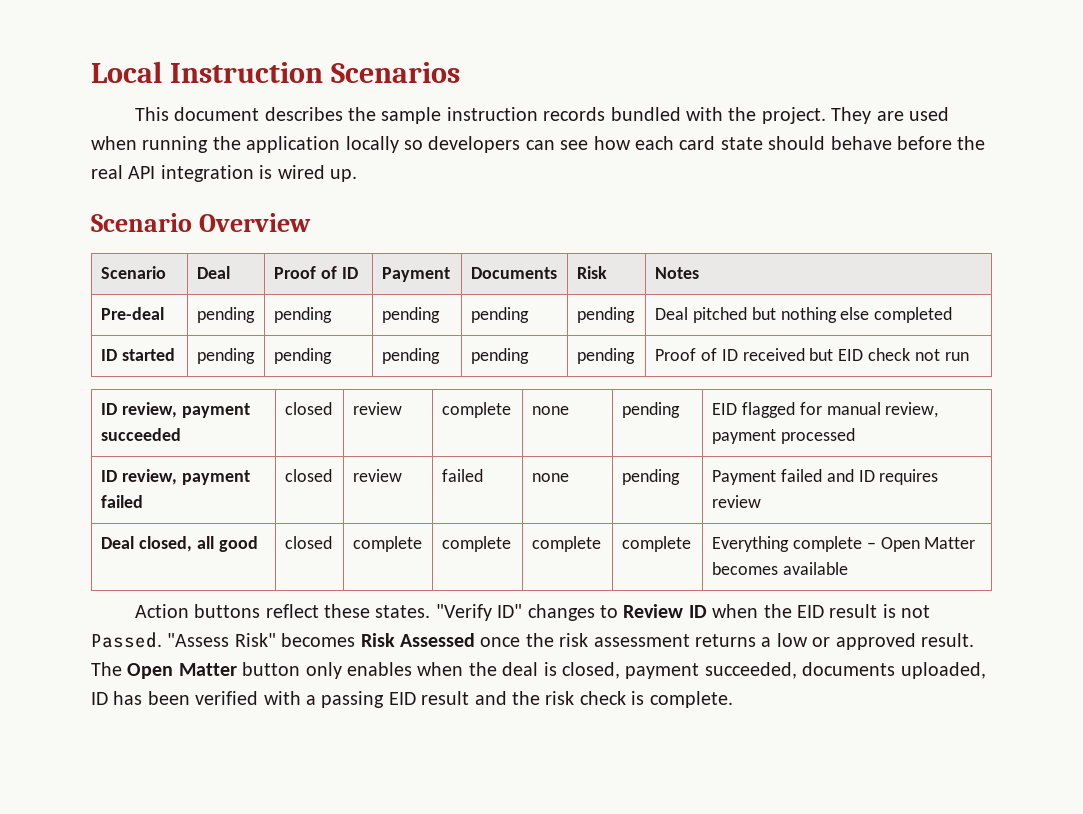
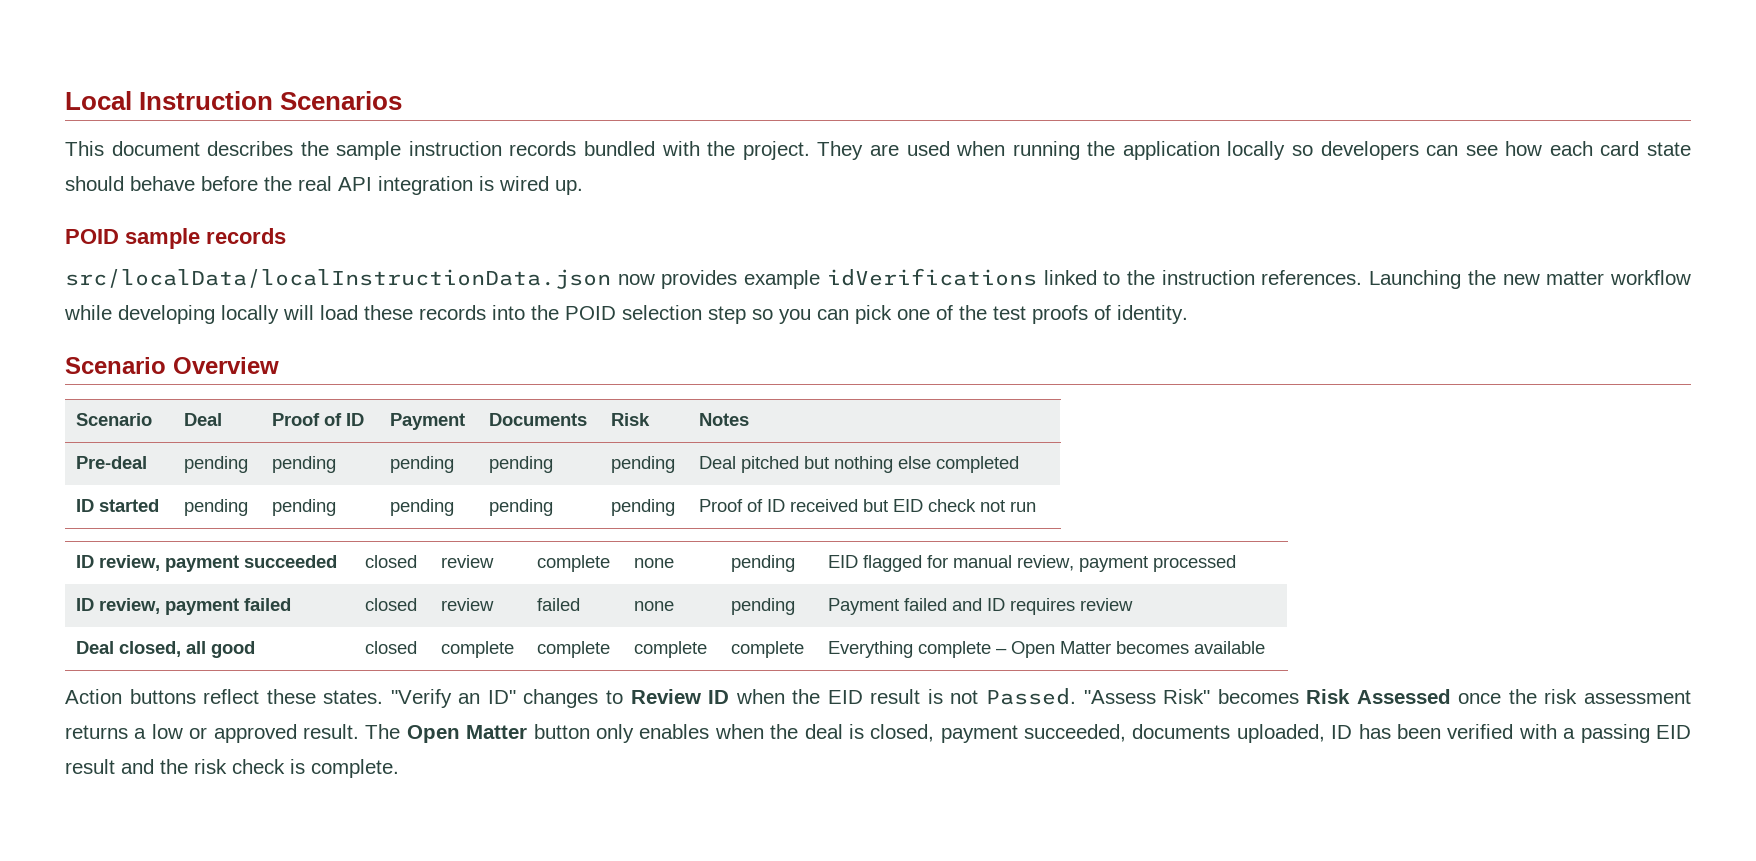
+ POID sample records
+ src/localData/localInstructionData.json now provides example idVerifications linked to the instruction references. Launching the new matter workflow while developing locally will load these records into the POID selection step so you can pick one of the test proofs of identity.
- "Verify ID" changes to Review ID when the EID result is not Passed.
+ "Verify an ID" changes to Review ID when the EID result is not Passed.

